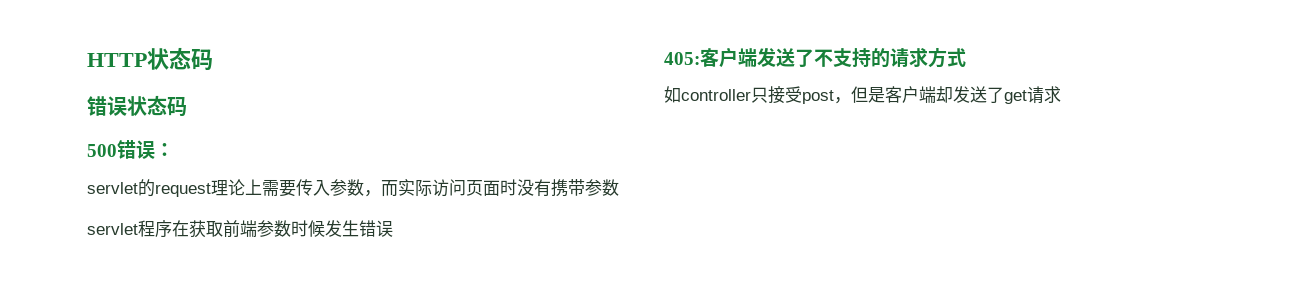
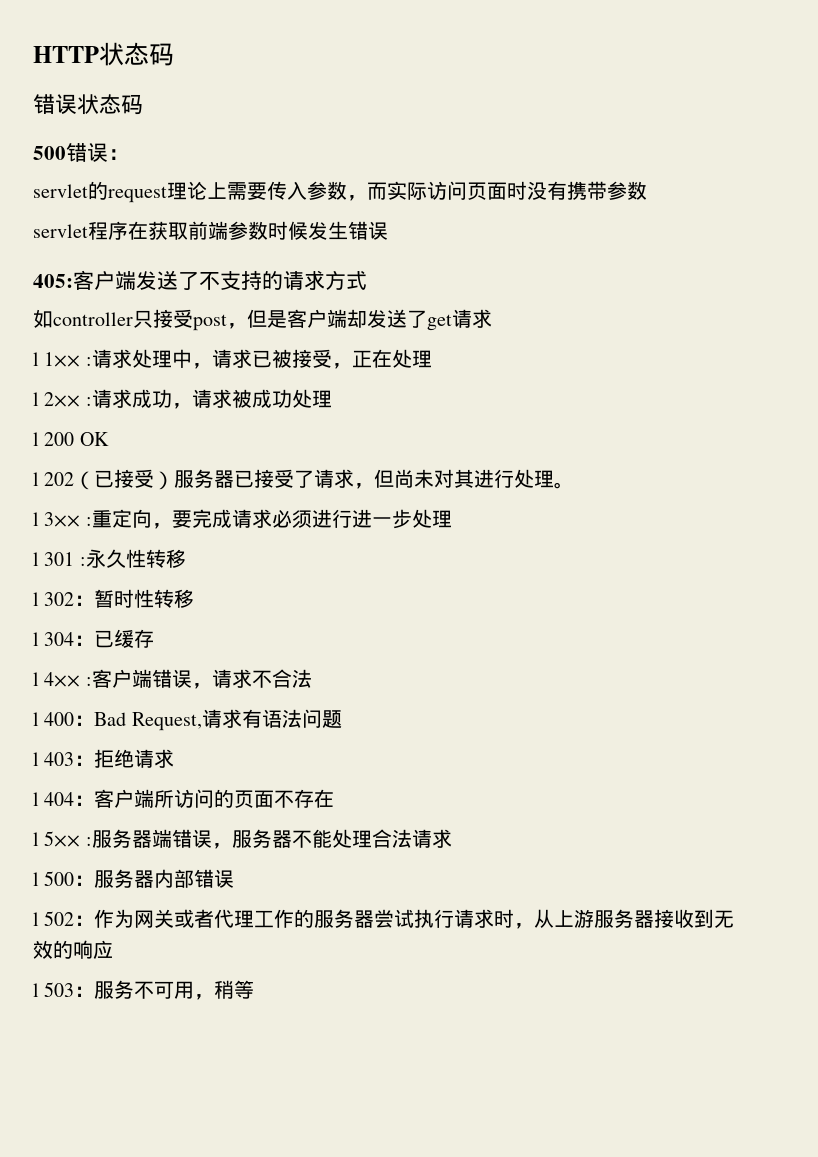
+ l 1×× :请求处理中，请求已被接受，正在处理
+ l 2×× :请求成功，请求被成功处理
+ l 200 OK
+ l 202（已接受）服务器已接受了请求，但尚未对其进行处理。
+ l 3×× :重定向，要完成请求必须进行进一步处理
+ l 301 :永久性转移
+ l 302：暂时性转移
+ l 304：已缓存
+ l 4×× :客户端错误，请求不合法
+ l 400：Bad Request,请求有语法问题
+ l 403：拒绝请求
+ l 404：客户端所访问的页面不存在
+ l 5×× :服务器端错误，服务器不能处理合法请求
+ l 500：服务器内部错误
+ l 502：作为网关或者代理工作的服务器尝试执行请求时，从上游服务器接收到无效的响应
+ l 503：服务不可用，稍等

